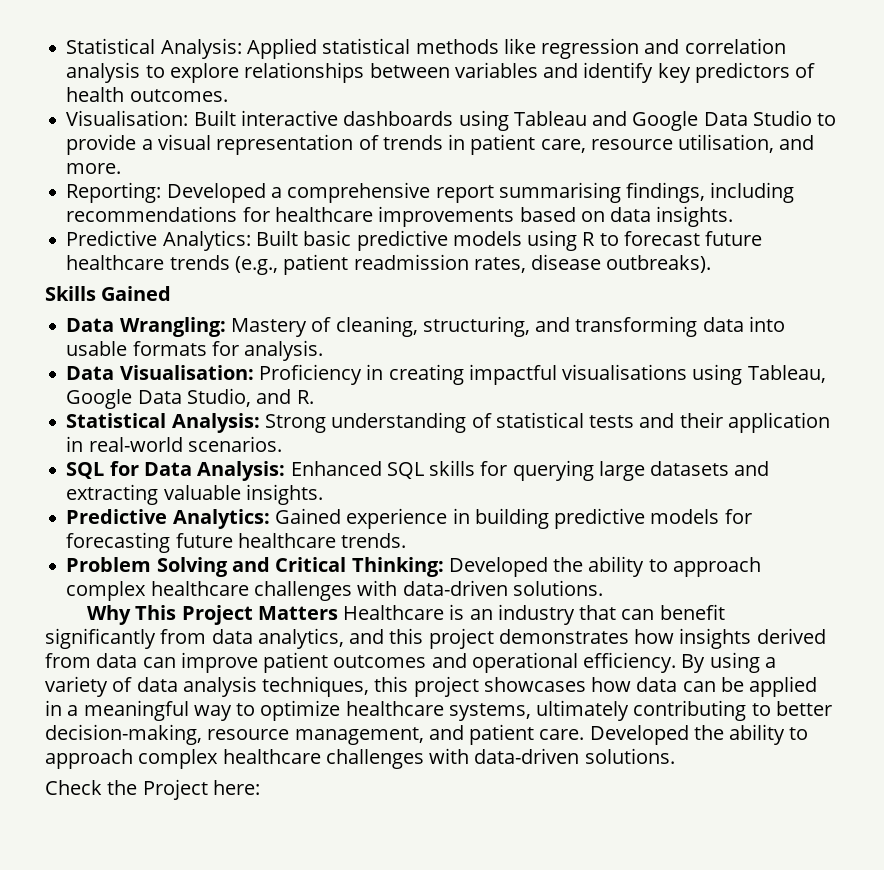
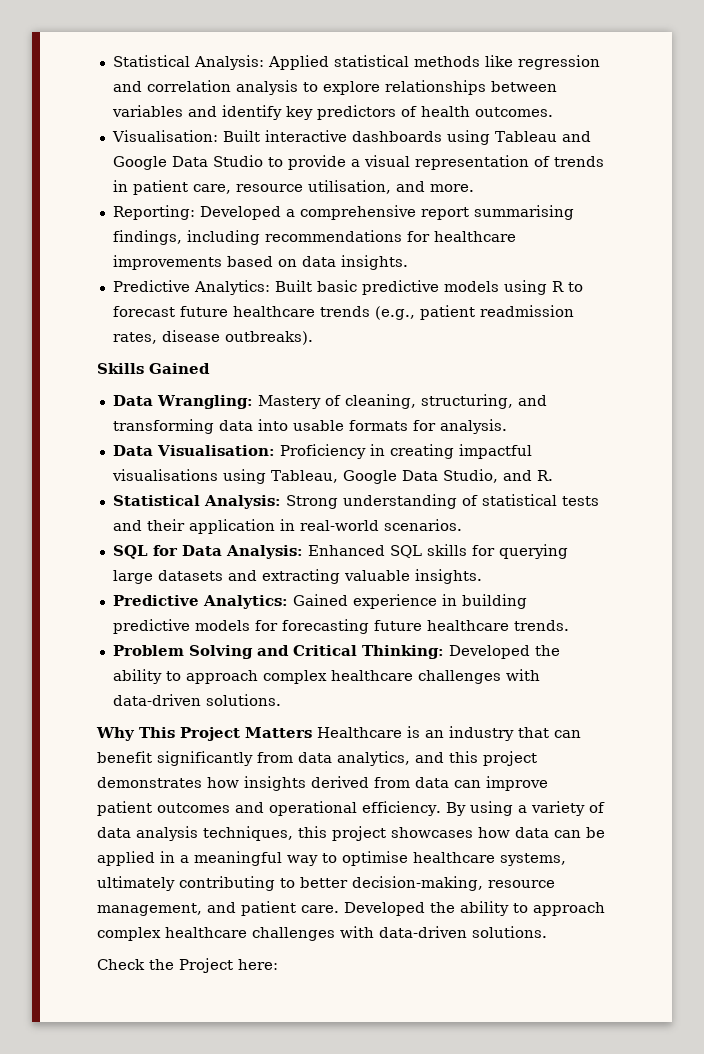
- By using a variety of data analysis techniques, this project showcases how data can be applied in a meaningful way to optimize healthcare systems, ultimately contributing to better decision-making, resource management, and patient care.
+ By using a variety of data analysis techniques, this project showcases how data can be applied in a meaningful way to optimise healthcare systems, ultimately contributing to better decision-making, resource management, and patient care.

